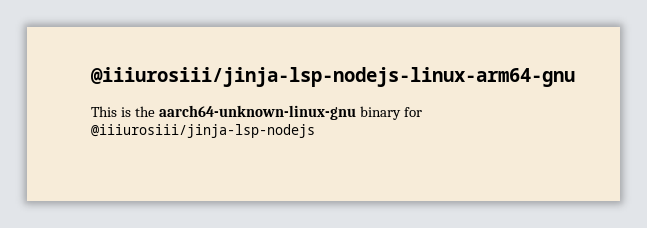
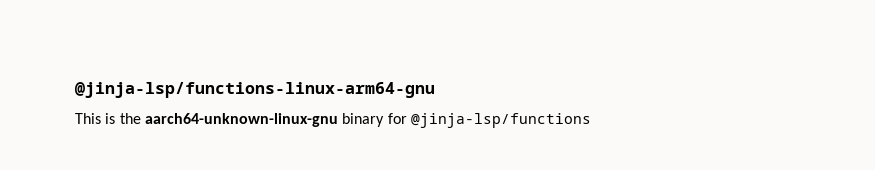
- @iiiurosiii/jinja-lsp-nodejs-linux-arm64-gnu
+ @jinja-lsp/functions-linux-arm64-gnu
- This is the aarch64-unknown-linux-gnu binary for @iiiurosiii/jinja-lsp-nodejs
+ This is the aarch64-unknown-linux-gnu binary for @jinja-lsp/functions

